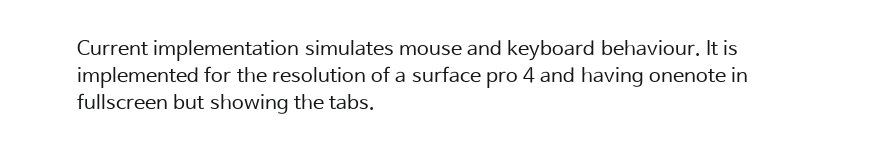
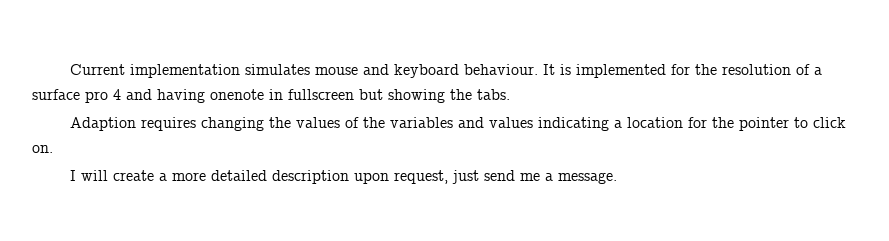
+ Adaption requires changing the values of the variables and values indicating a location for the pointer to click on.
+ I will create a more detailed description upon request, just send me a message.

